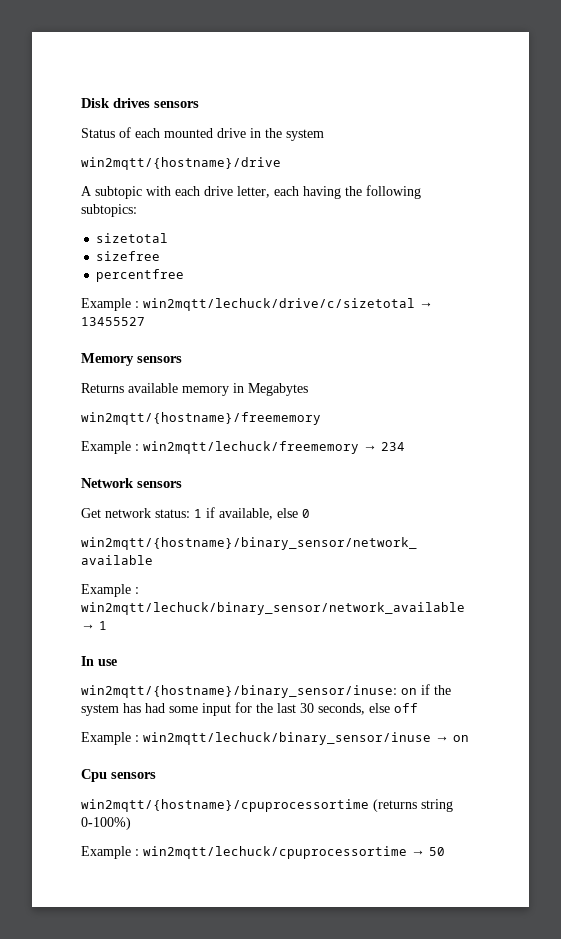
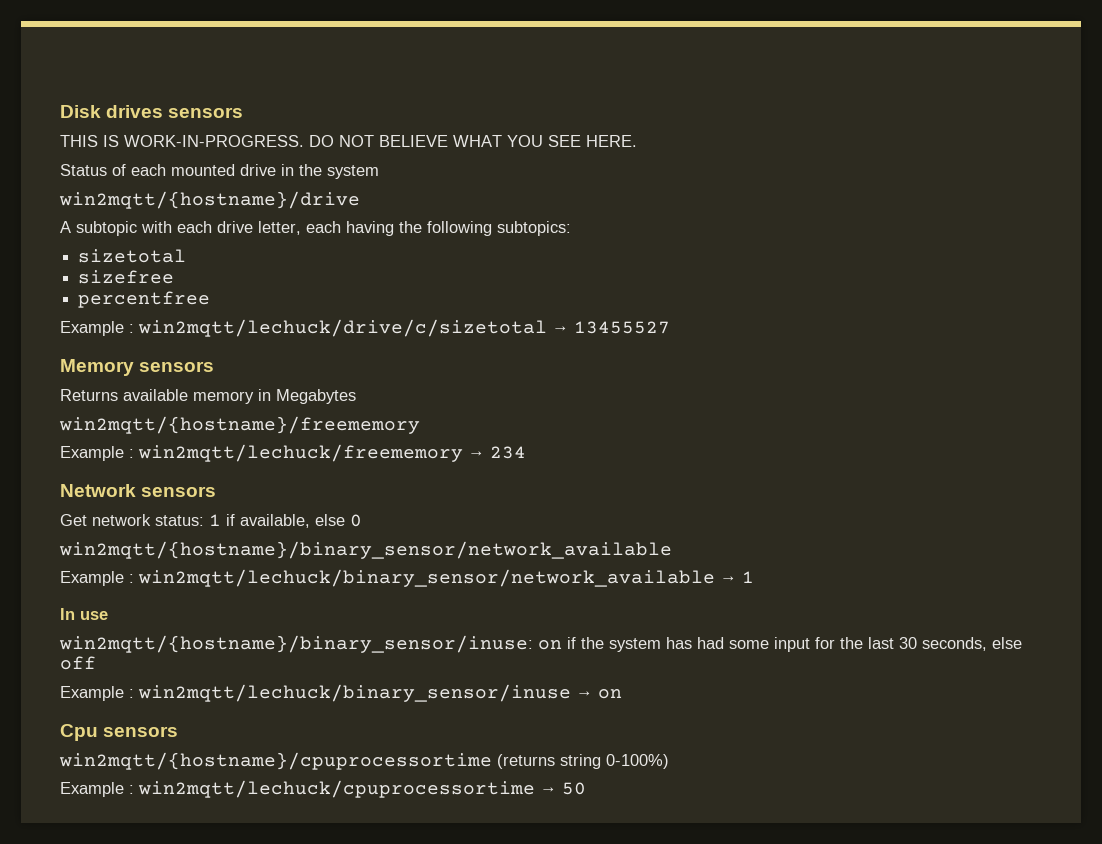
+ THIS IS WORK-IN-PROGRESS. DO NOT BELIEVE WHAT YOU SEE HERE.

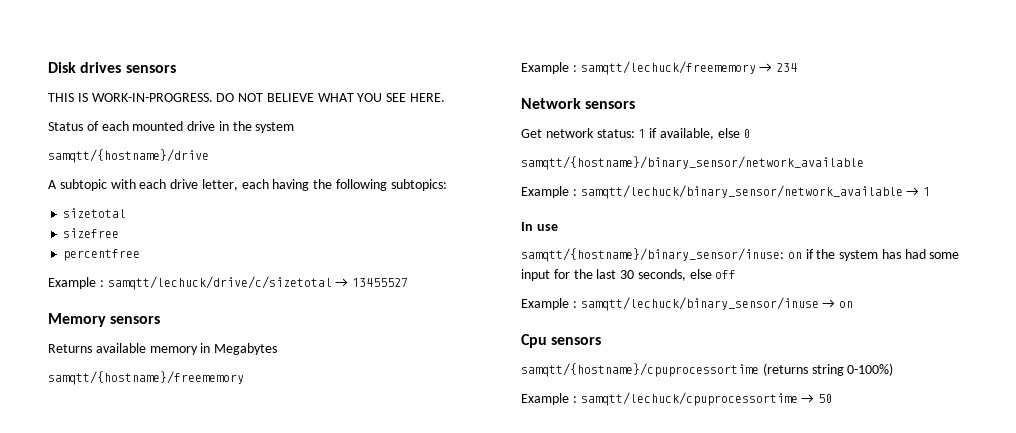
- win2mqtt/{hostname}/drive
+ samqtt/{hostname}/drive
- Example : win2mqtt/lechuck/drive/c/sizetotal → 13455527
+ Example : samqtt/lechuck/drive/c/sizetotal → 13455527
- win2mqtt/{hostname}/freememory
- Example : win2mqtt/lechuck/freememory → 234
+ samqtt/{hostname}/freememory
+ Example : samqtt/lechuck/freememory → 234
- win2mqtt/{hostname}/binary_sensor/network_available
- Example : win2mqtt/lechuck/binary_sensor/network_available → 1
+ samqtt/{hostname}/binary_sensor/network_available
+ Example : samqtt/lechuck/binary_sensor/network_available → 1
- win2mqtt/{hostname}/binary_sensor/inuse: on if the system has had some input for the last 30 seconds, else off
+ samqtt/{hostname}/binary_sensor/inuse: on if the system has had some input for the last 30 seconds, else off
- Example : win2mqtt/lechuck/binary_sensor/inuse → on
+ Example : samqtt/lechuck/binary_sensor/inuse → on
- win2mqtt/{hostname}/cpuprocessortime (returns string 0-100%)
+ samqtt/{hostname}/cpuprocessortime (returns string 0-100%)
- Example : win2mqtt/lechuck/cpuprocessortime → 50
+ Example : samqtt/lechuck/cpuprocessortime → 50

